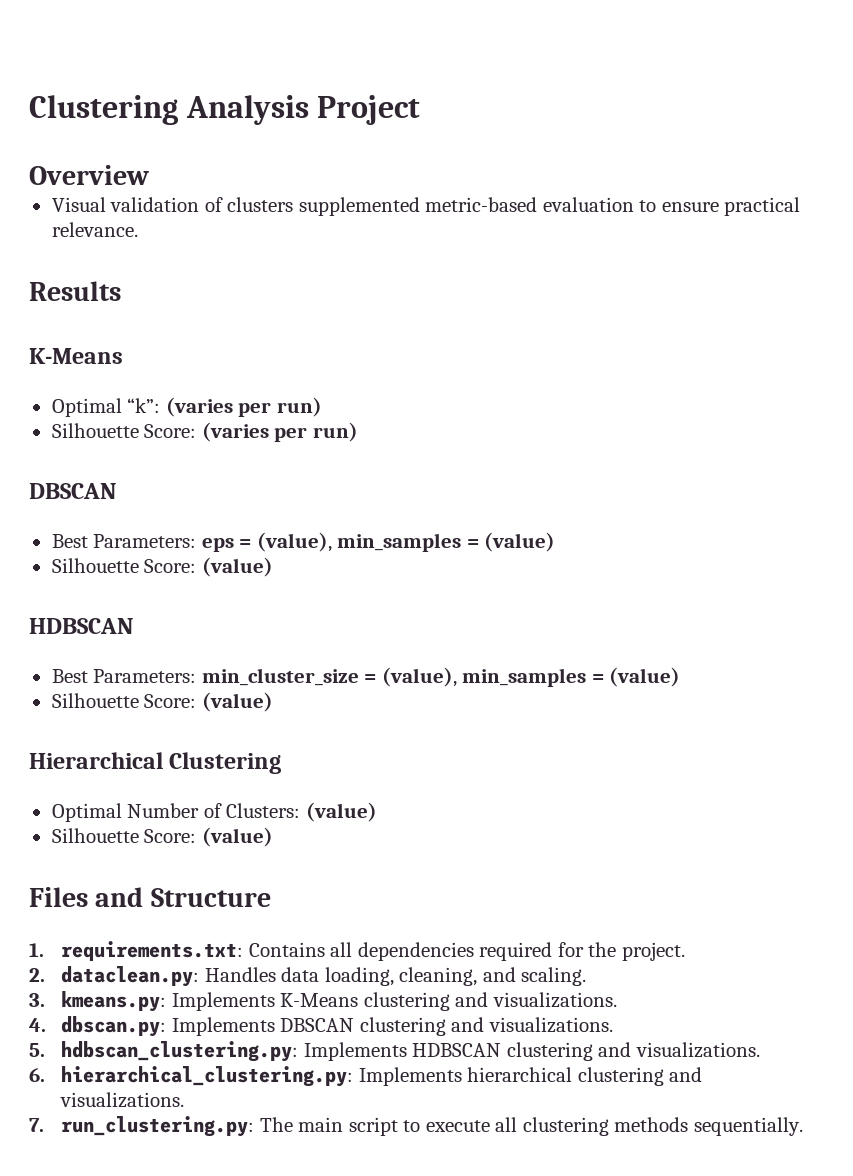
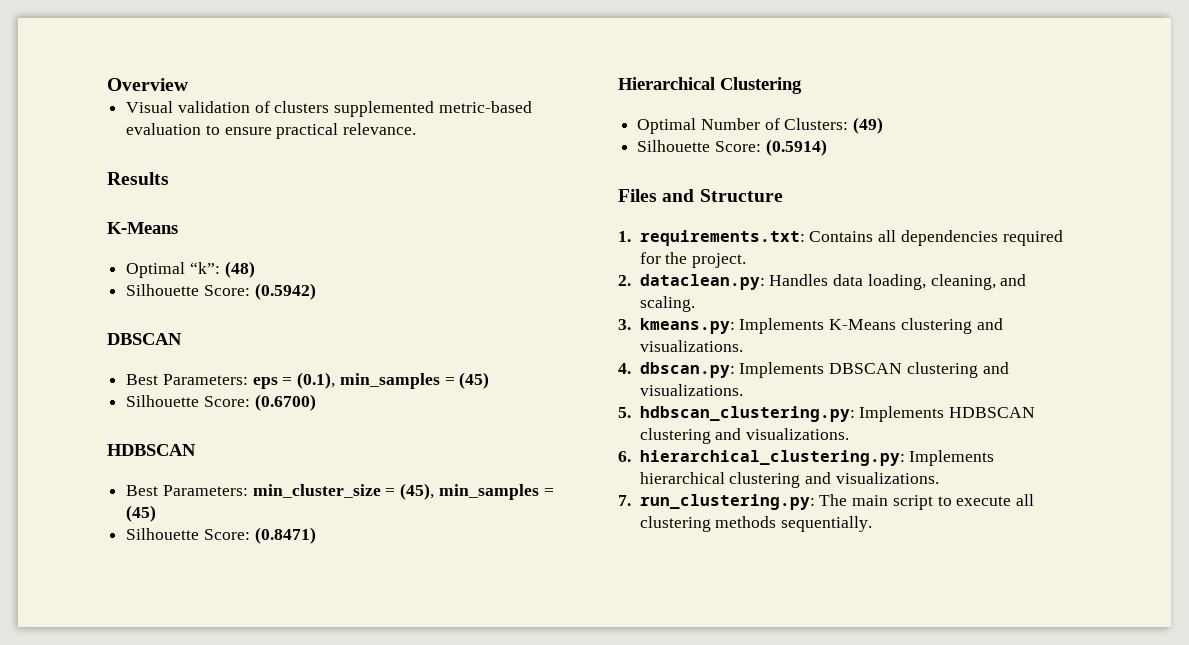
- Clustering Analysis Project
- Optimal “k”: (varies per run)
- Silhouette Score: (varies per run)
+ Optimal “k”: (48)
+ Silhouette Score: (0.5942)
- Best Parameters: eps = (value), min_samples = (value)
- Silhouette Score: (value)
+ Best Parameters: eps = (0.1), min_samples = (45)
+ Silhouette Score: (0.6700)
- Best Parameters: min_cluster_size = (value), min_samples = (value)
- Silhouette Score: (value)
+ Best Parameters: min_cluster_size = (45), min_samples = (45)
+ Silhouette Score: (0.8471)
- Optimal Number of Clusters: (value)
- Silhouette Score: (value)
+ Optimal Number of Clusters: (49)
+ Silhouette Score: (0.5914)

